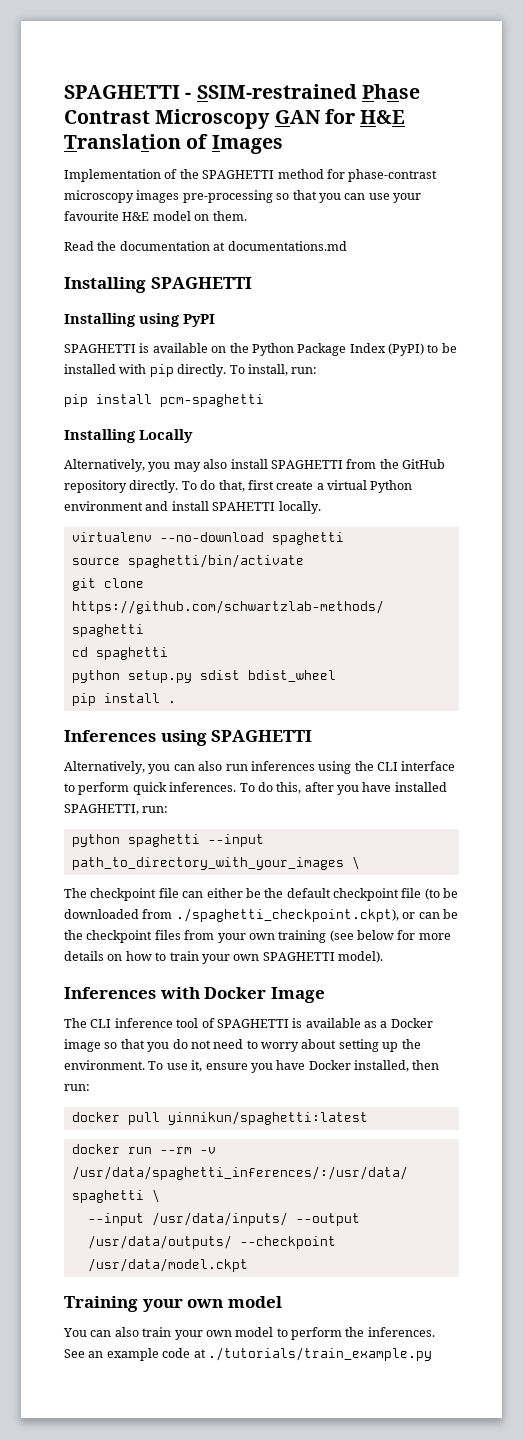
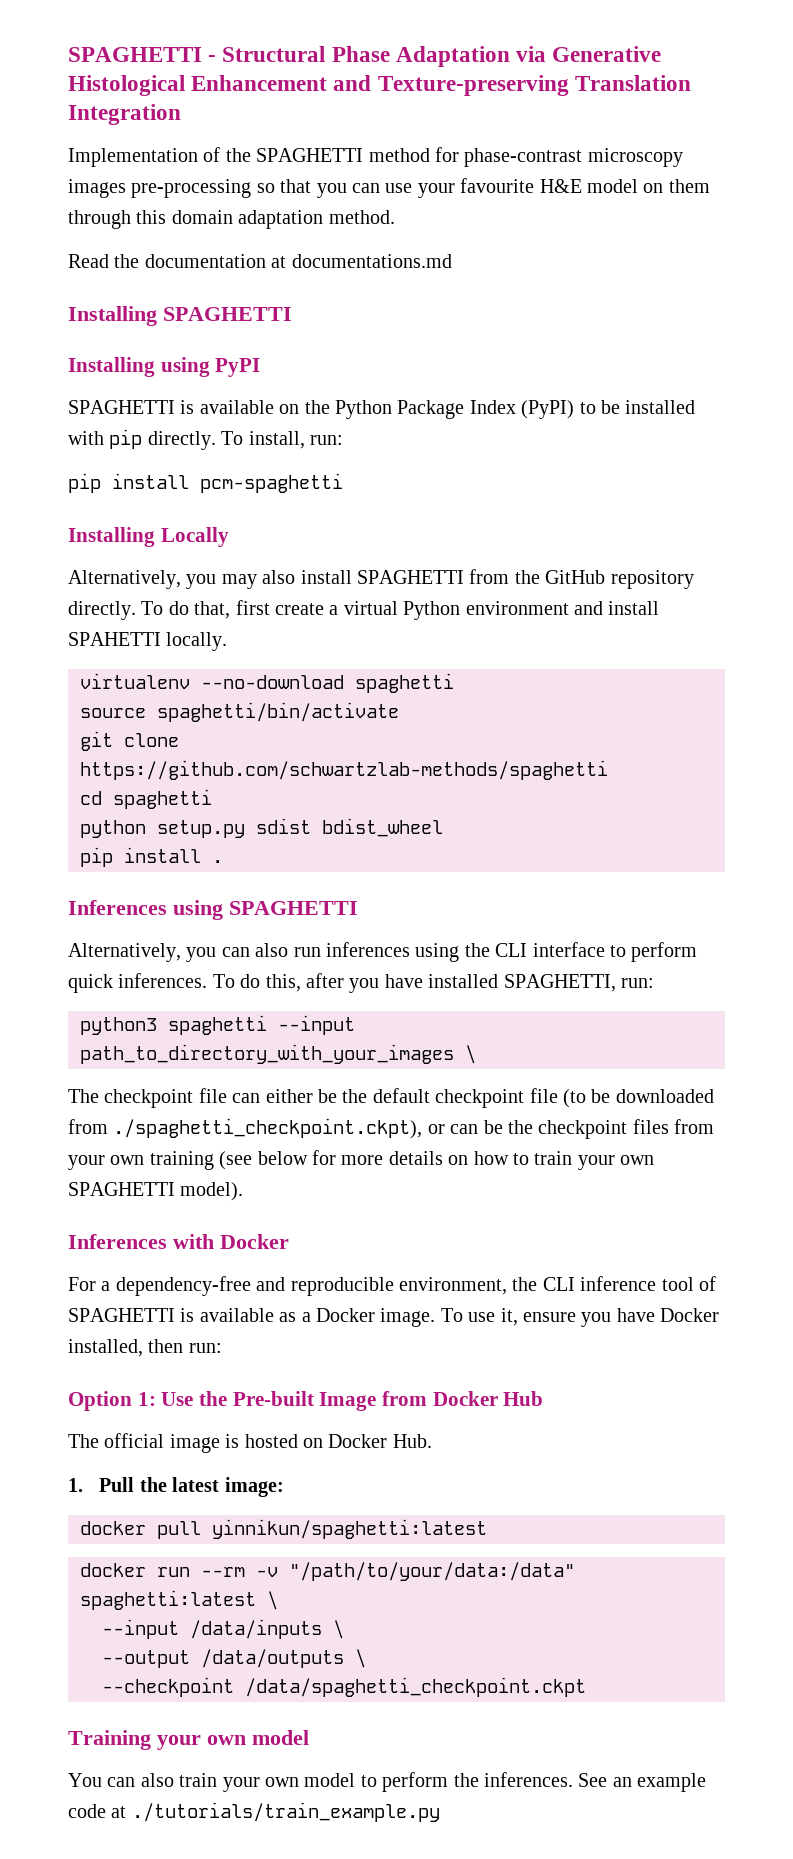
- SPAGHETTI - SSIM-restrained Phase Contrast Microscopy GAN for H&E Translation of Images
+ SPAGHETTI - Structural Phase Adaptation via Generative Histological Enhancement and Texture-preserving Translation Integration
- Implementation of the SPAGHETTI method for phase-contrast microscopy images pre-processing so that you can use your favourite H&E model on them.
+ Implementation of the SPAGHETTI method for phase-contrast microscopy images pre-processing so that you can use your favourite H&E model on them through this domain adaptation method.
- python spaghetti --input path_to_directory_with_your_images \
+ python3 spaghetti --input path_to_directory_with_your_images \
- Inferences with Docker Image
- The CLI inference tool of SPAGHETTI is available as a Docker image so that you do not need to worry about setting up the environment.
+ Inferences with Docker
+ For a dependency-free and reproducible environment, the CLI inference tool of SPAGHETTI is available as a Docker image.
+ Option 1: Use the Pre-built Image from Docker Hub
+ The official image is hosted on Docker Hub.
+ 1. Pull the latest image:
- docker run --rm -v /usr/data/spaghetti_inferences/:/usr/data/ spaghetti \
+ docker run --rm -v "/path/to/your/data:/data" spaghetti:latest \
- --input /usr/data/inputs/ --output /usr/data/outputs/ --checkpoint /usr/data/model.ckpt
+ --input /data/inputs \
+ --output /data/outputs \
+ --checkpoint /data/spaghetti_checkpoint.ckpt

